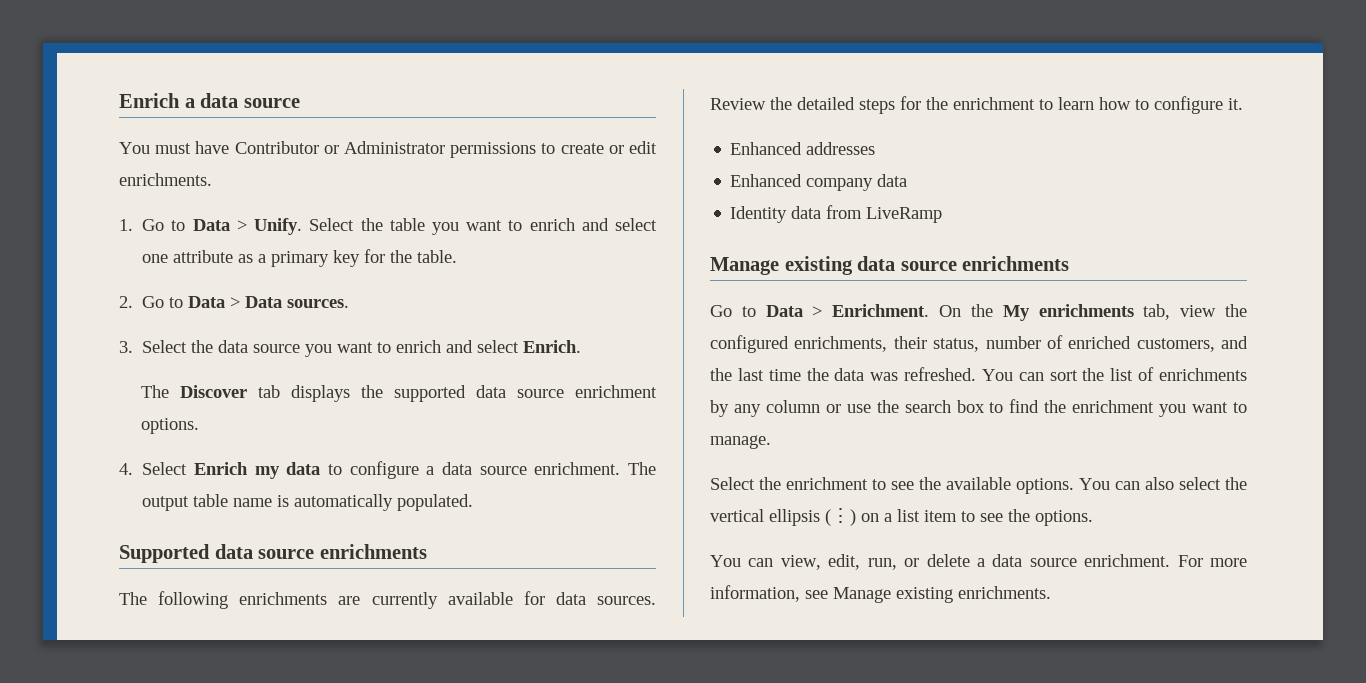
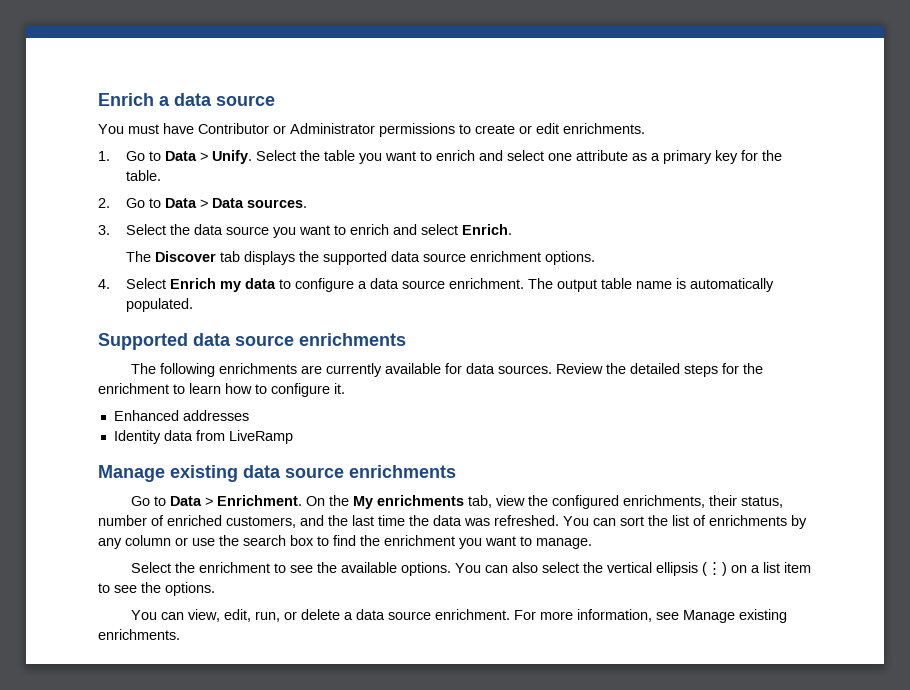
- Enhanced company data

